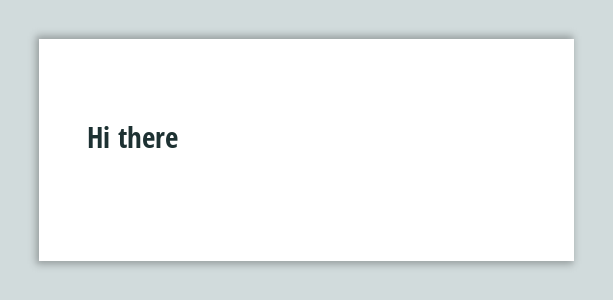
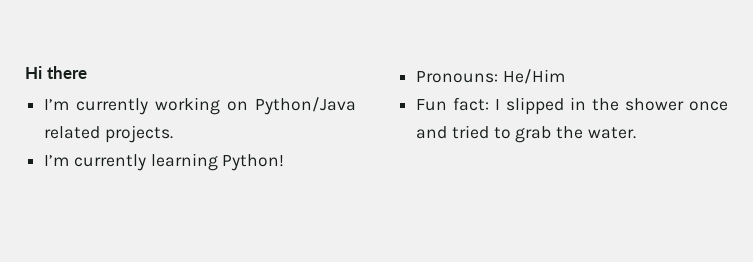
+ I’m currently working on Python/Java related projects.
+ I’m currently learning Python!
+ Pronouns: He/Him
+ Fun fact: I slipped in the shower once and tried to grab the water.

